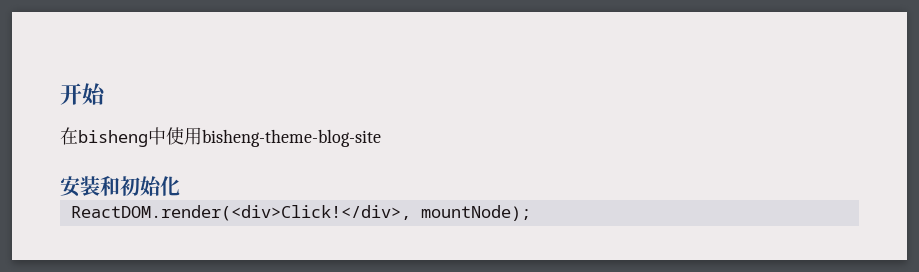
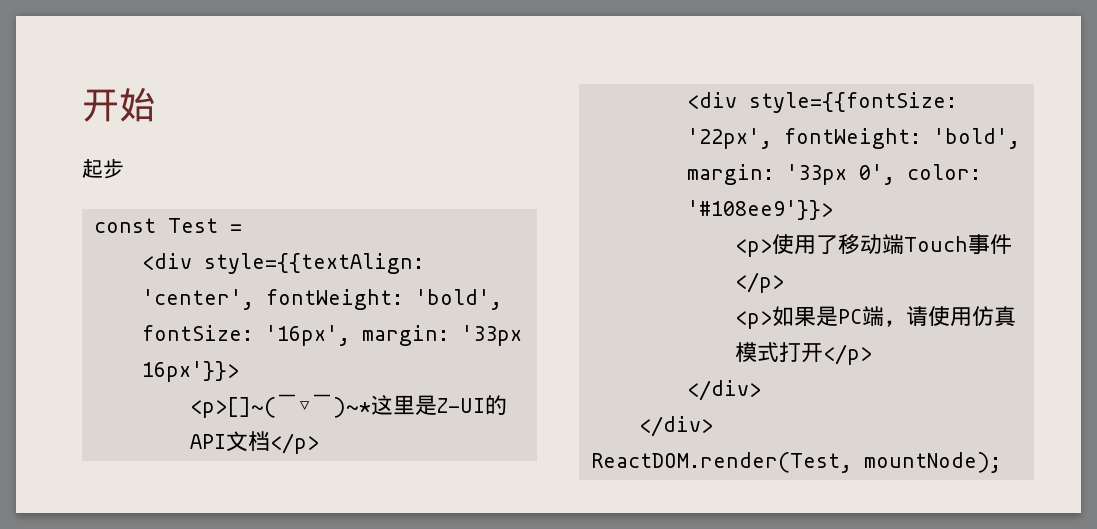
- 在bisheng中使用bisheng-theme-blog-site
- 安装和初始化
- ReactDOM.render(<div>Click!</div>, mountNode);
+ 起步
+ const Test =
+ <div style={{textAlign: 'center', fontWeight: 'bold', fontSize: '16px', margin: '33px 16px'}}>
+ <p>[]~(￣▽￣)~*这里是Z-UI的API文档</p>
+ <div style={{fontSize: '22px', fontWeight: 'bold', margin: '33px 0', color: '#108ee9'}}>
+ <p>使用了移动端Touch事件</p>
+ <p>如果是PC端，请使用仿真模式打开</p>
+ </div>
+ </div>
+ ReactDOM.render(Test, mountNode);

